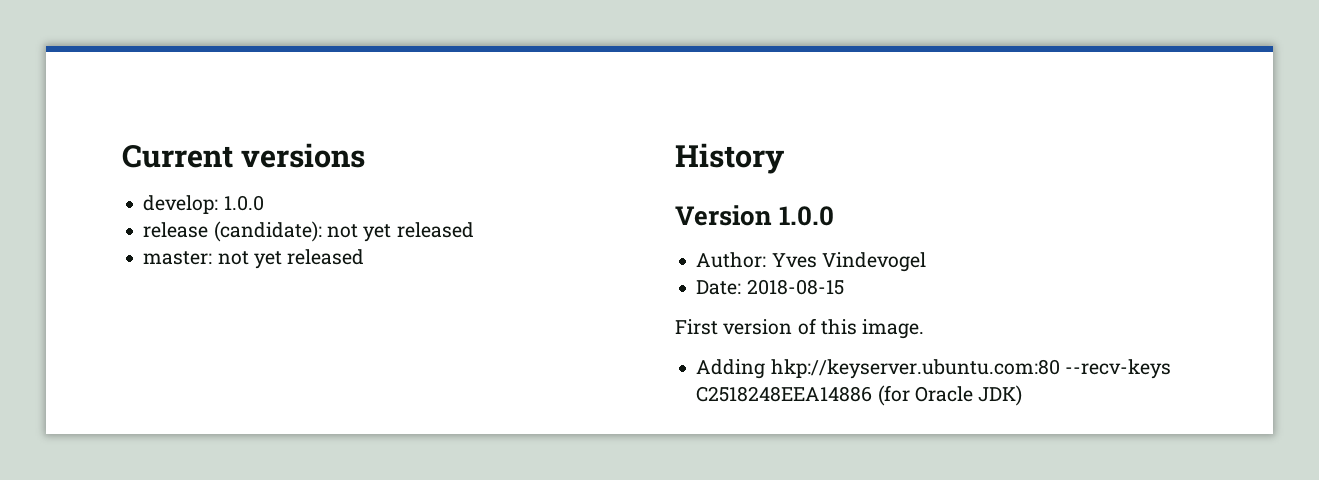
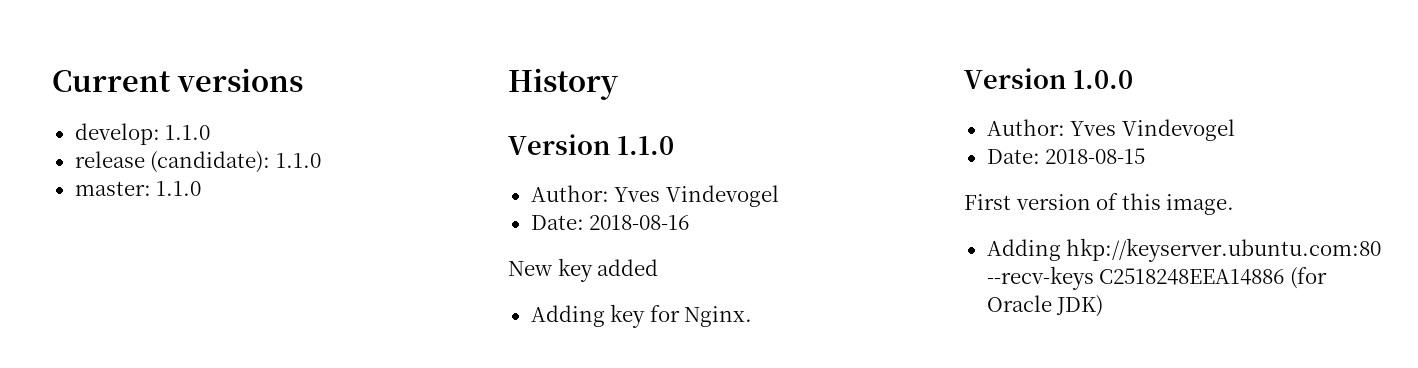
- develop: 1.0.0
+ develop: 1.1.0
- release (candidate): not yet released
- master: not yet released
+ release (candidate): 1.1.0
+ master: 1.1.0
  History
+ Version 1.1.0
+ Author: Yves Vindevogel
+ Date: 2018-08-16
+ New key added
+ Adding key for Nginx.

